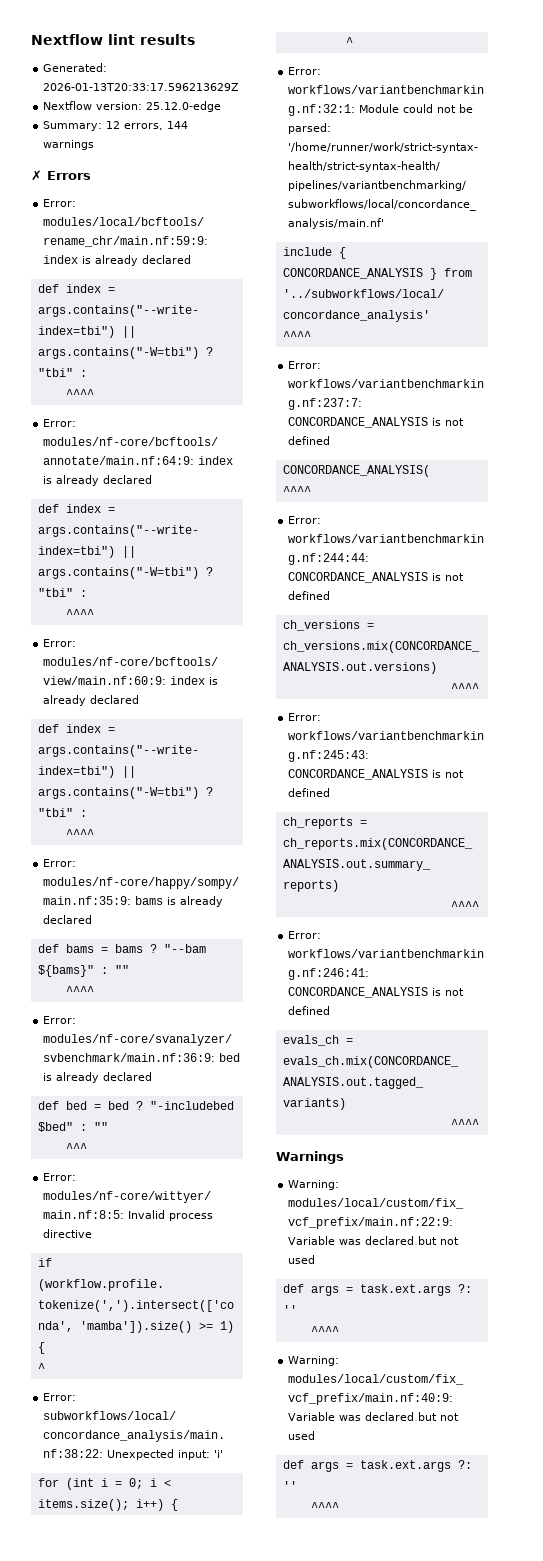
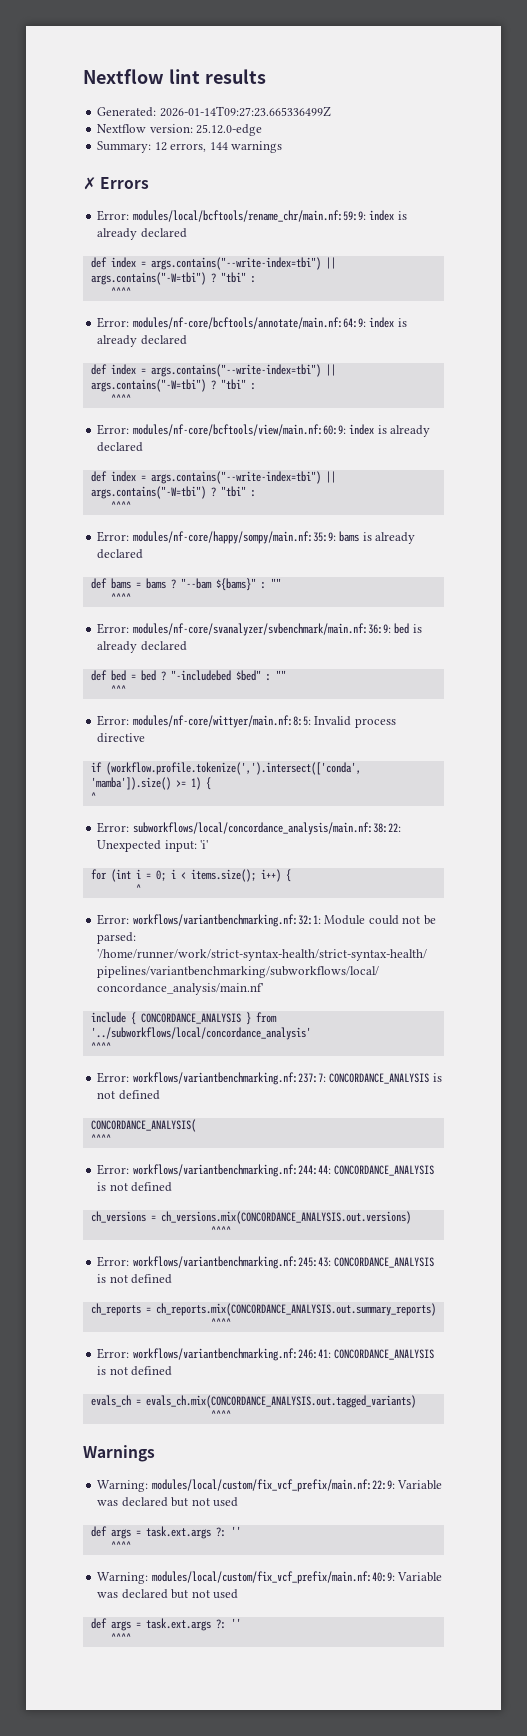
- Generated: 2026-01-13T20:33:17.596213629Z
+ Generated: 2026-01-14T09:27:23.665336499Z

